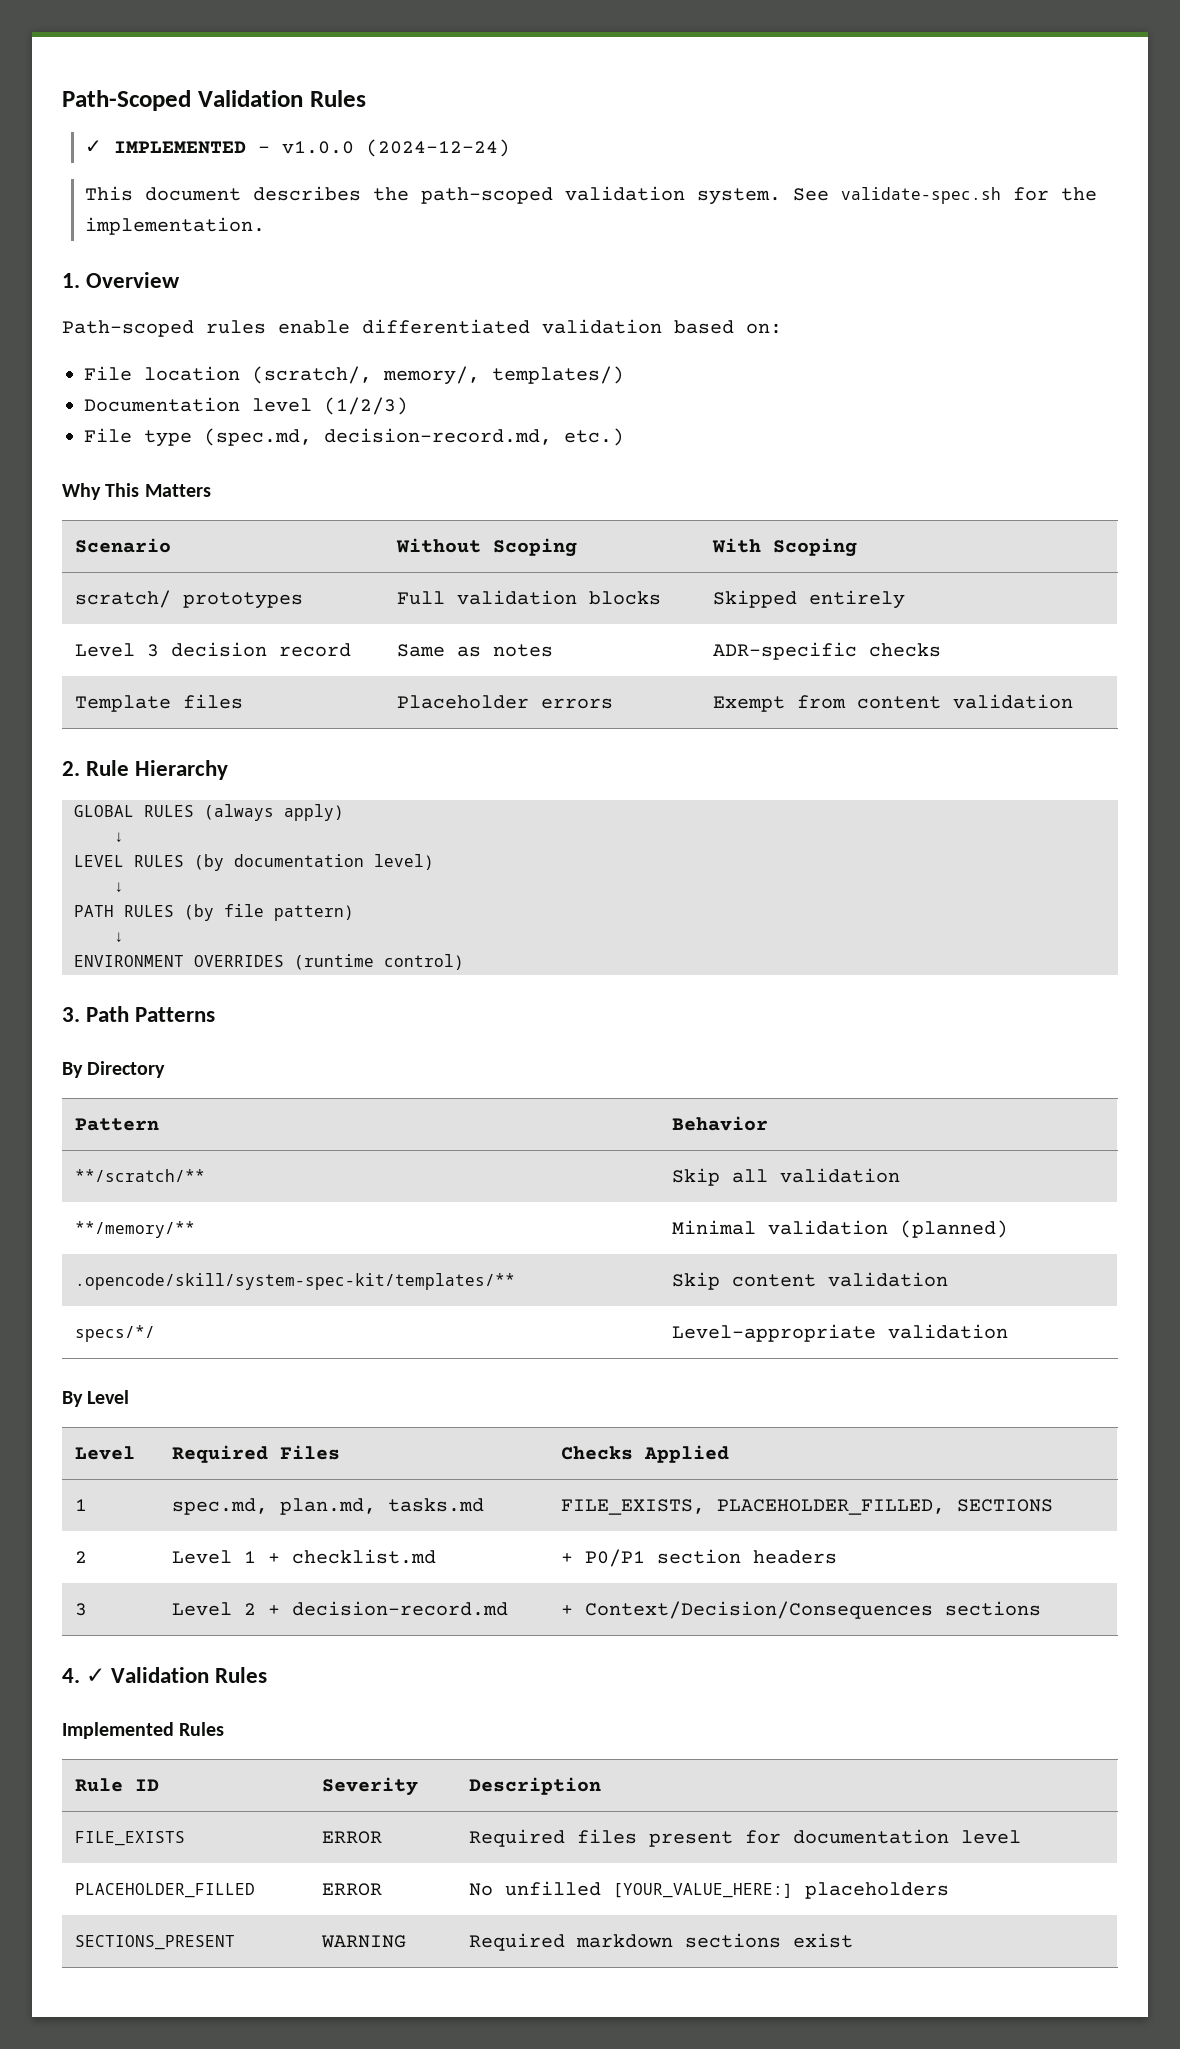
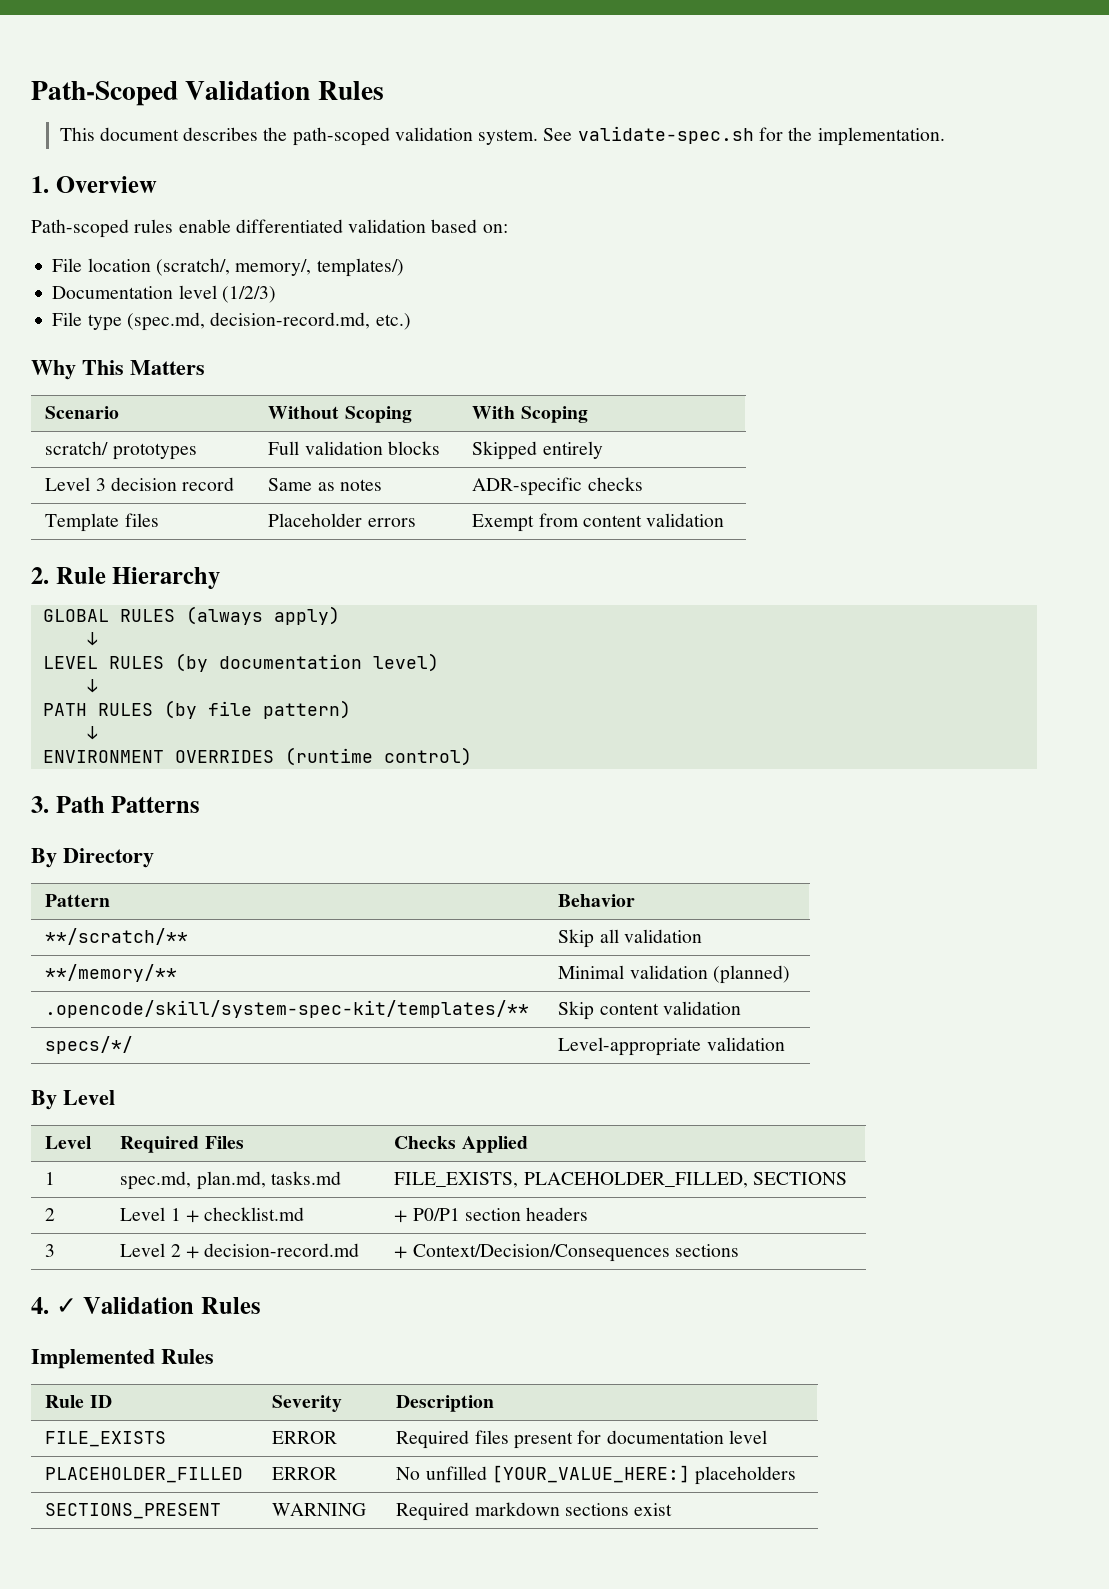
- ✓ IMPLEMENTED - v1.0.0 (2024-12-24)

